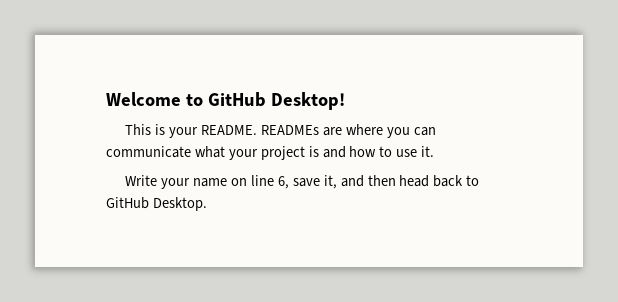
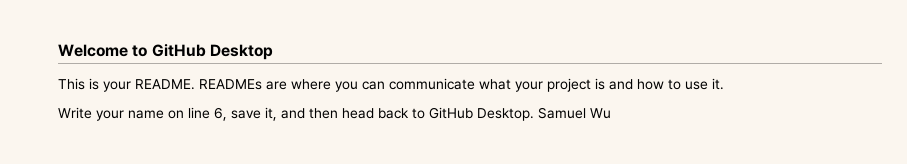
- Welcome to GitHub Desktop!
+ Welcome to GitHub Desktop
+ Samuel Wu

